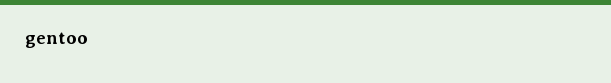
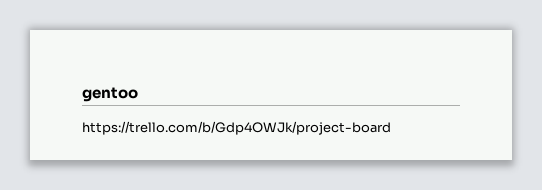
+ https://trello.com/b/Gdp4OWJk/project-board

